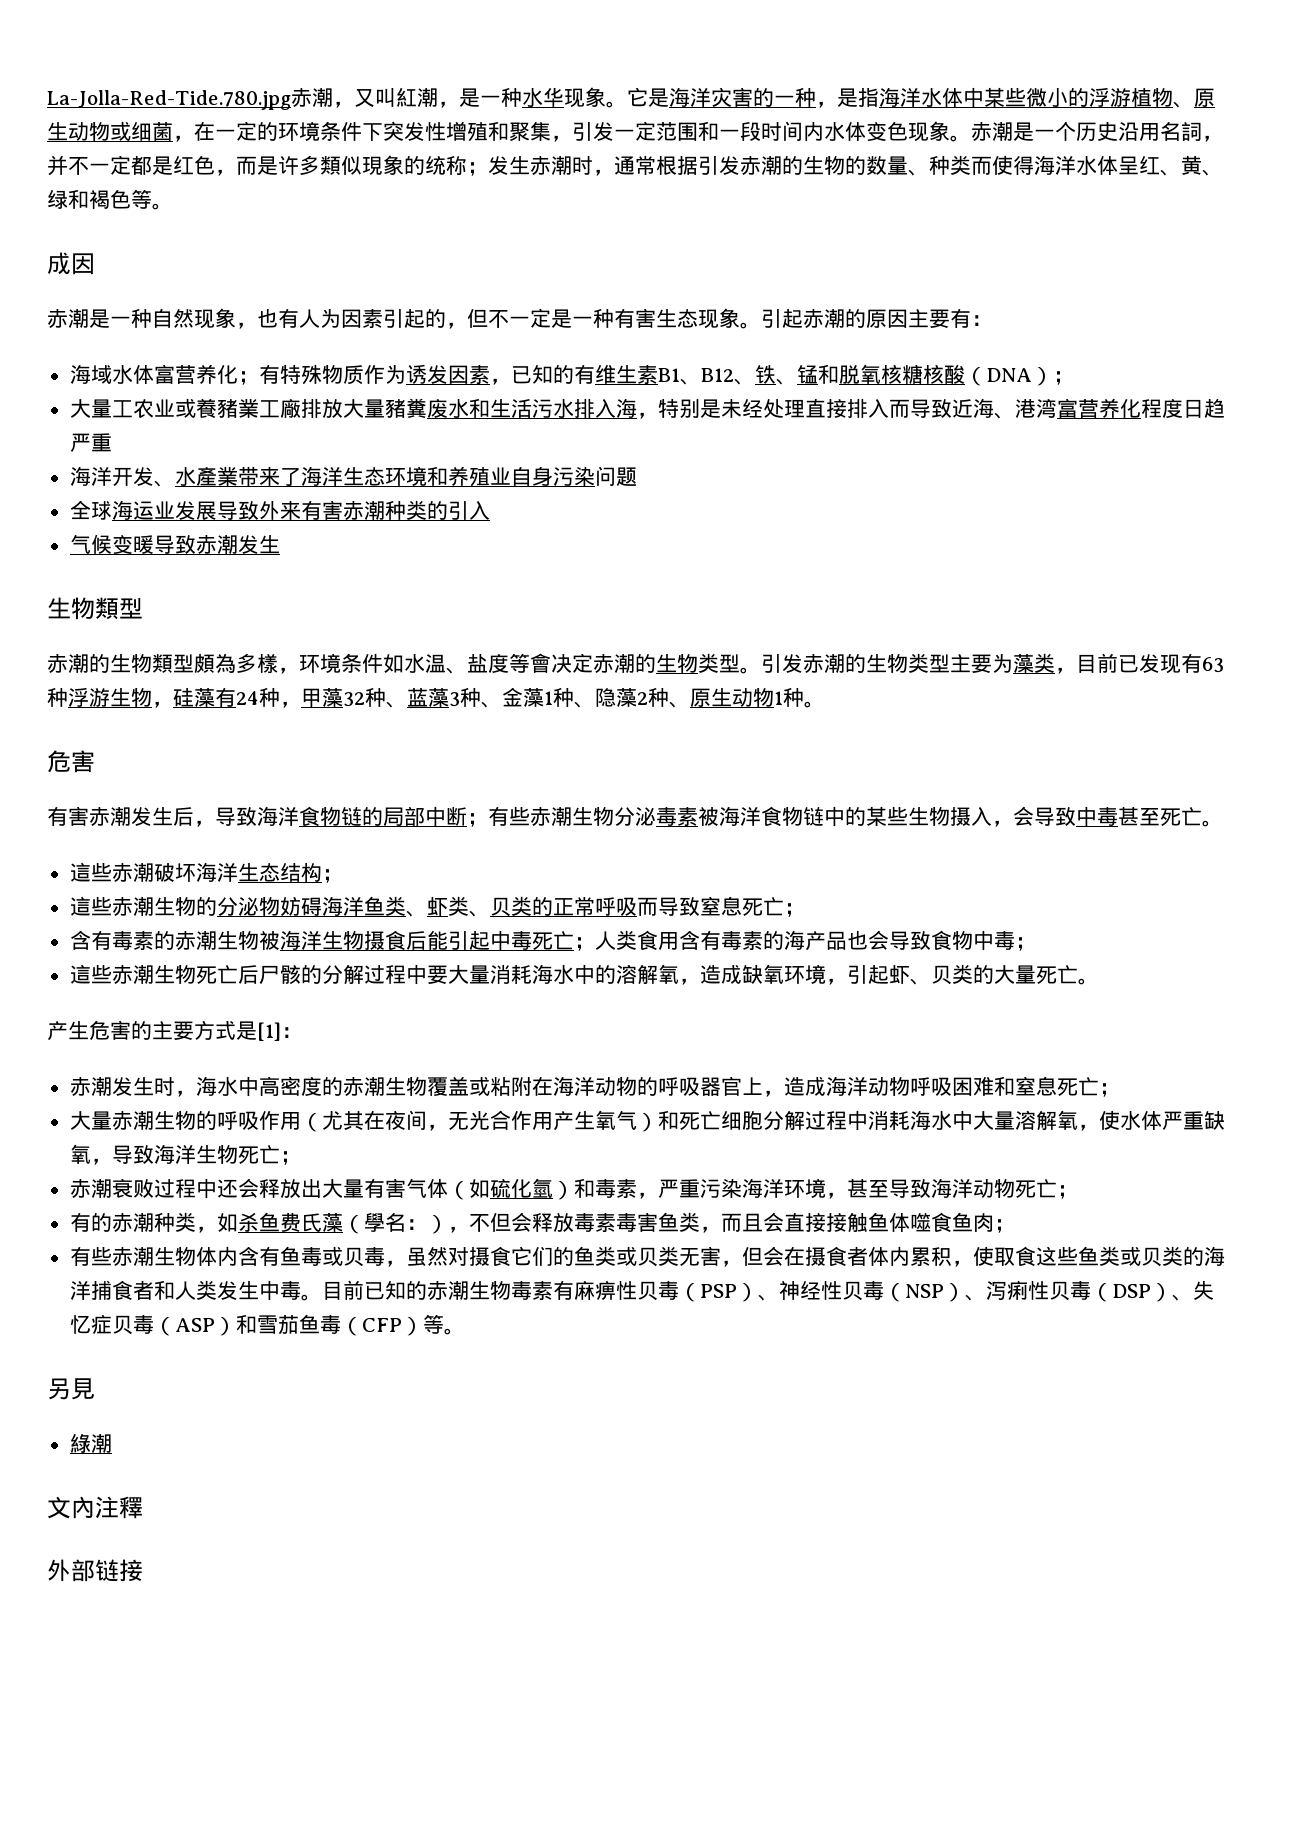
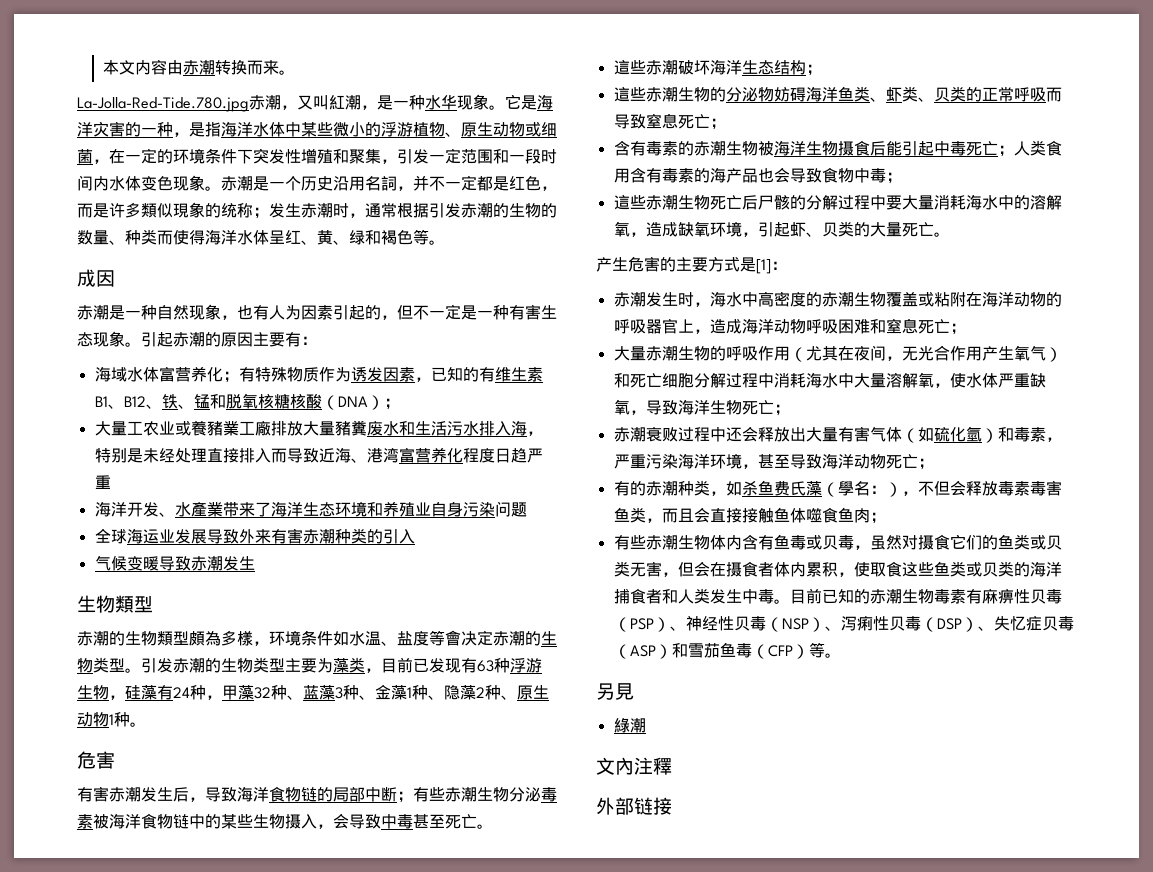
+ 本文内容由赤潮转换而来。

